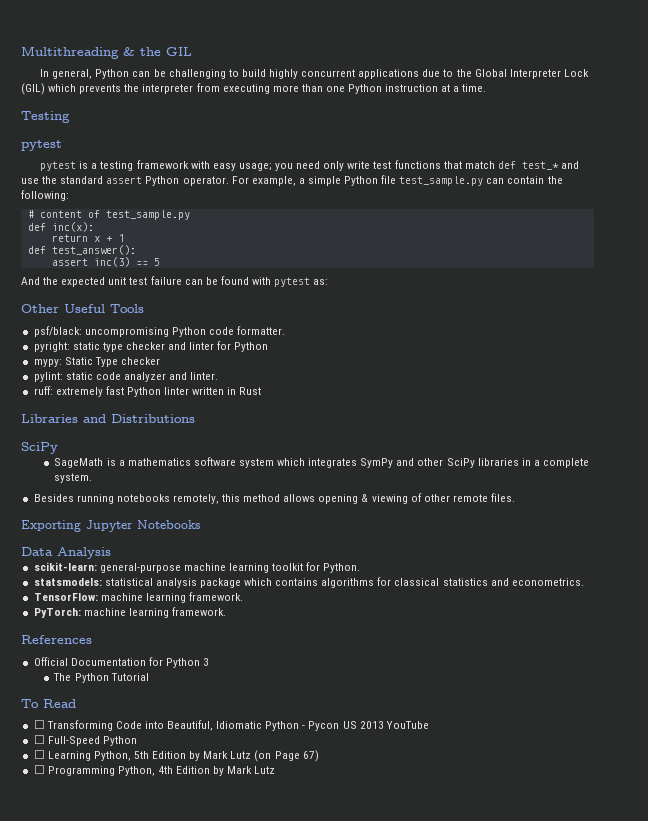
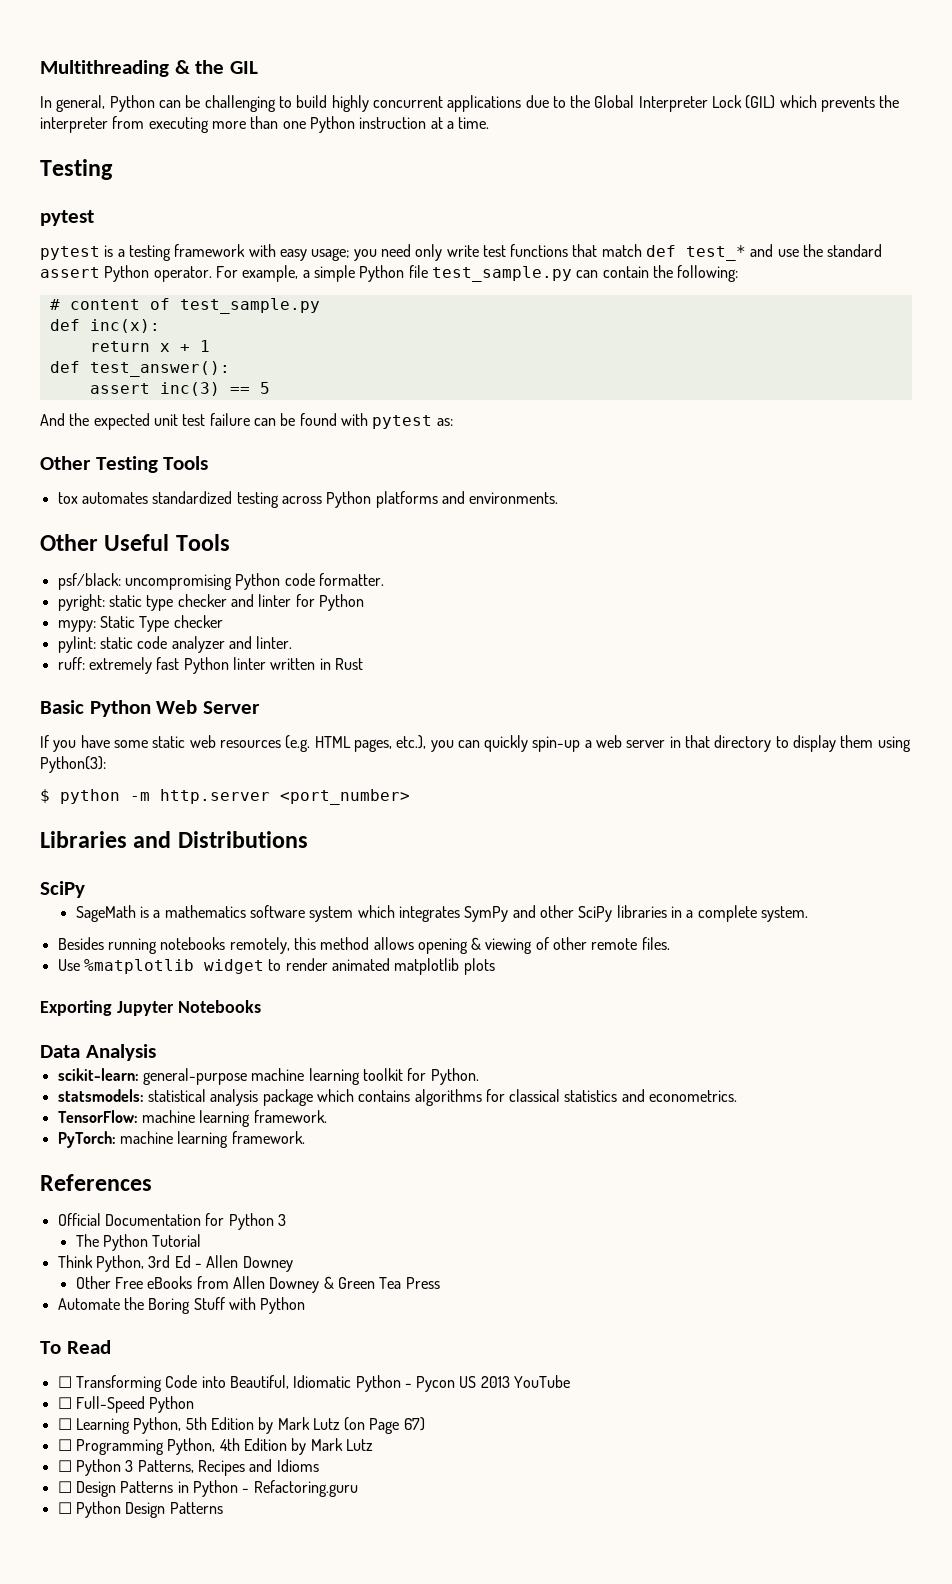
+ Other Testing Tools
+ tox automates standardized testing across Python platforms and environments.
+ Basic Python Web Server
+ If you have some static web resources (e.g. HTML pages, etc.), you can quickly spin-up a web server in that directory to display them using Python(3):
+ $ python -m http.server <port_number>
+ Use %matplotlib widget to render animated matplotlib plots
+ Think Python, 3rd Ed - Allen Downey
+ Other Free eBooks from Allen Downey & Green Tea Press
+ Automate the Boring Stuff with Python
+ ☐ Python 3 Patterns, Recipes and Idioms
+ ☐ Design Patterns in Python - Refactoring.guru
+ ☐ Python Design Patterns

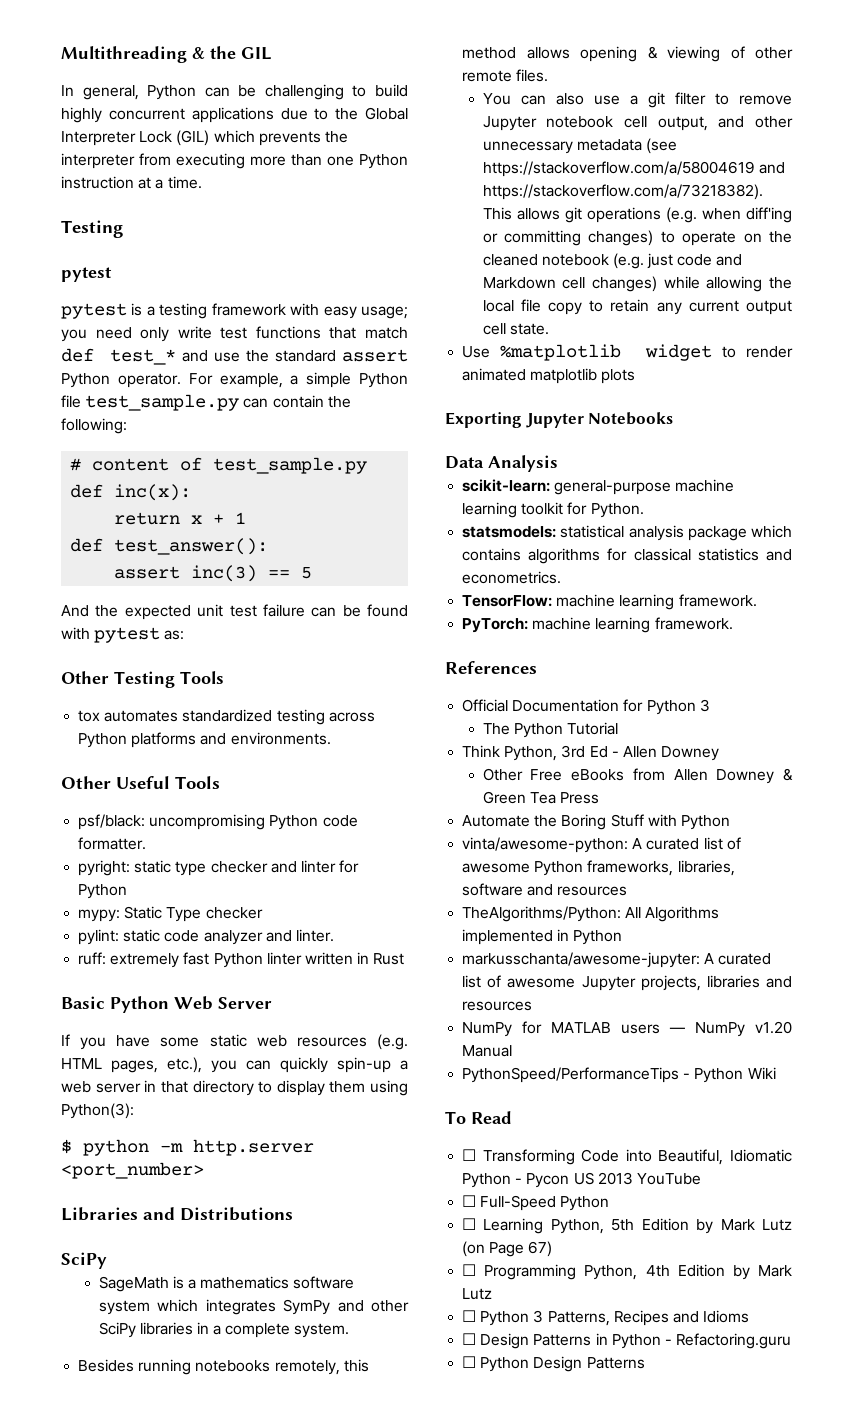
+ You can also use a git filter to remove Jupyter notebook cell output, and other unnecessary metadata (see https://stackoverflow.com/a/58004619 and https://stackoverflow.com/a/73218382). This allows git operations (e.g. when diff'ing or committing changes) to operate on the cleaned notebook (e.g. just code and Markdown cell changes) while allowing the local file copy to retain any current output cell state.
+ vinta/awesome-python: A curated list of awesome Python frameworks, libraries, software and resources
+ TheAlgorithms/Python: All Algorithms implemented in Python
+ markusschanta/awesome-jupyter: A curated list of awesome Jupyter projects, libraries and resources
+ NumPy for MATLAB users — NumPy v1.20 Manual
+ PythonSpeed/PerformanceTips - Python Wiki

